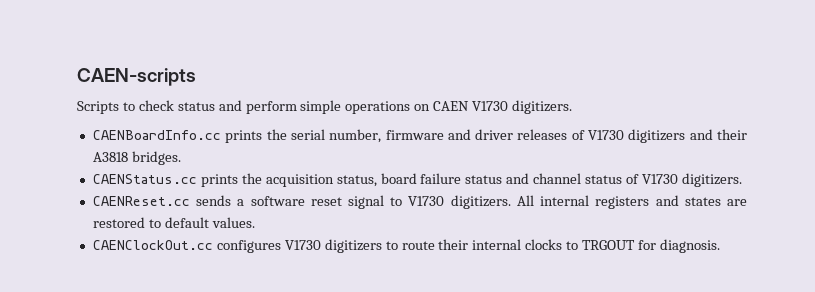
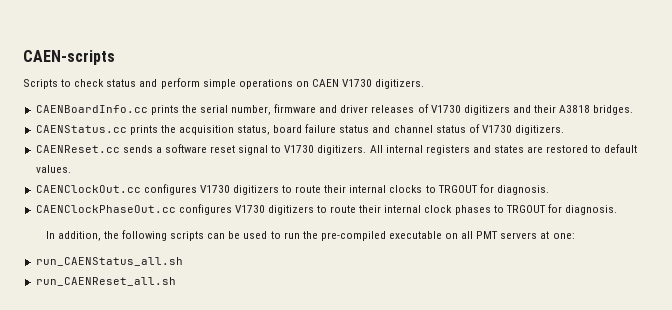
+ CAENClockPhaseOut.cc configures V1730 digitizers to route their internal clock phases to TRGOUT for diagnosis.
+ In addition, the following scripts can be used to run the pre-compiled executable on all PMT servers at one:
+ run_CAENStatus_all.sh
+ run_CAENReset_all.sh

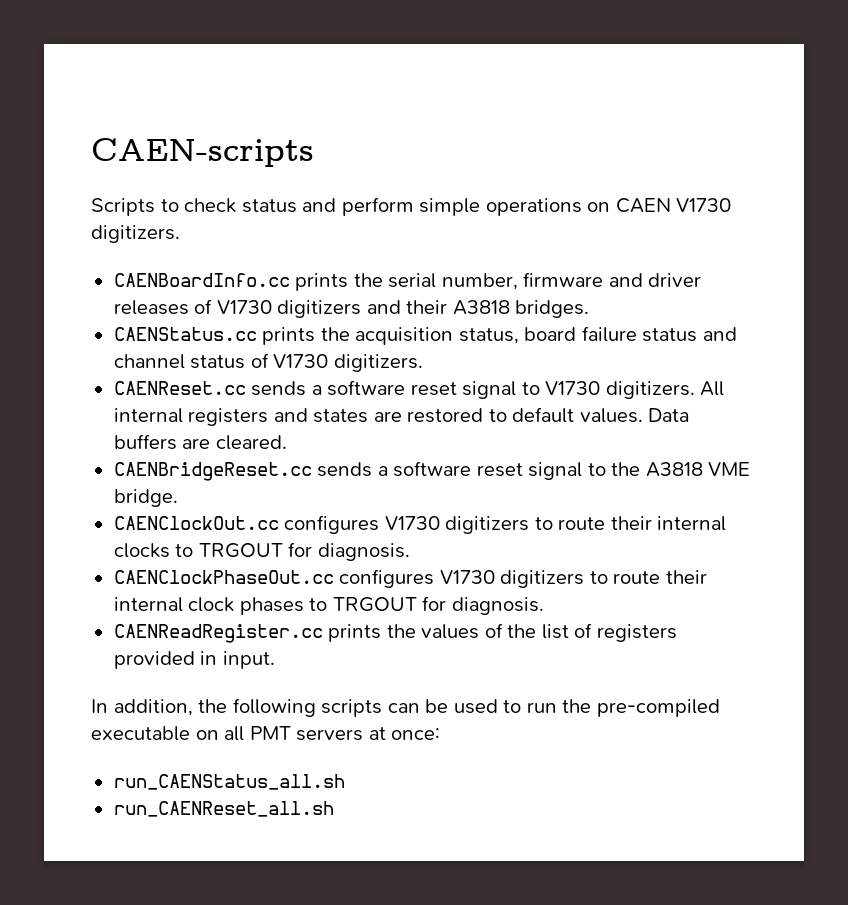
+ Data buffers are cleared.
+ CAENBridgeReset.cc sends a software reset signal to the A3818 VME bridge.
+ CAENReadRegister.cc prints the values of the list of registers provided in input.
- In addition, the following scripts can be used to run the pre-compiled executable on all PMT servers at one:
+ In addition, the following scripts can be used to run the pre-compiled executable on all PMT servers at once:

